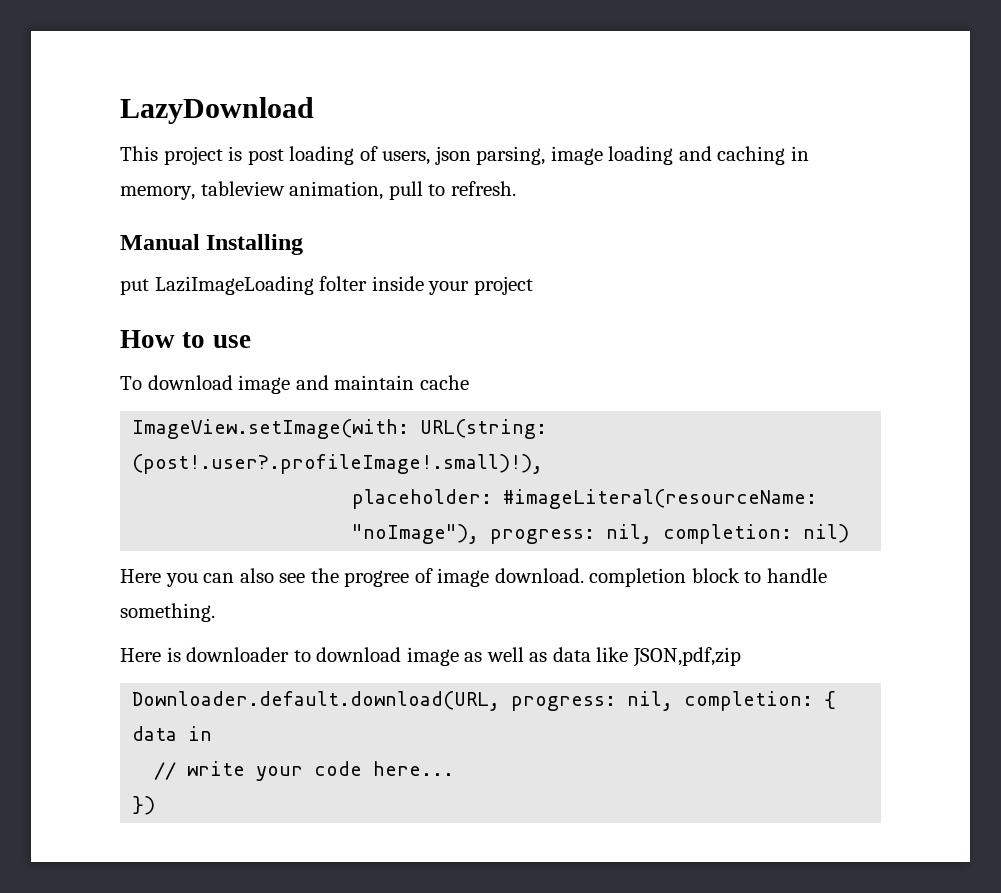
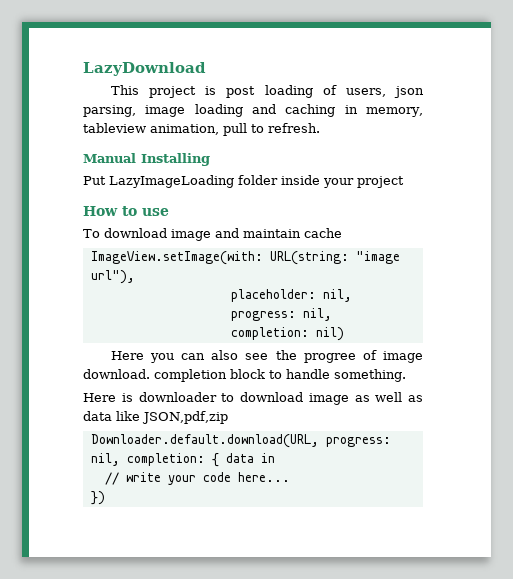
- put LaziImageLoading folter inside your project
+ Put LazyImageLoading folder inside your project
- ImageView.setImage(with: URL(string: (post!.user?.profileImage!.small)!),
+ ImageView.setImage(with: URL(string: "image url"),
- placeholder: #imageLiteral(resourceName: "noImage"), progress: nil, completion: nil)
+ placeholder: nil, progress: nil, completion: nil)

